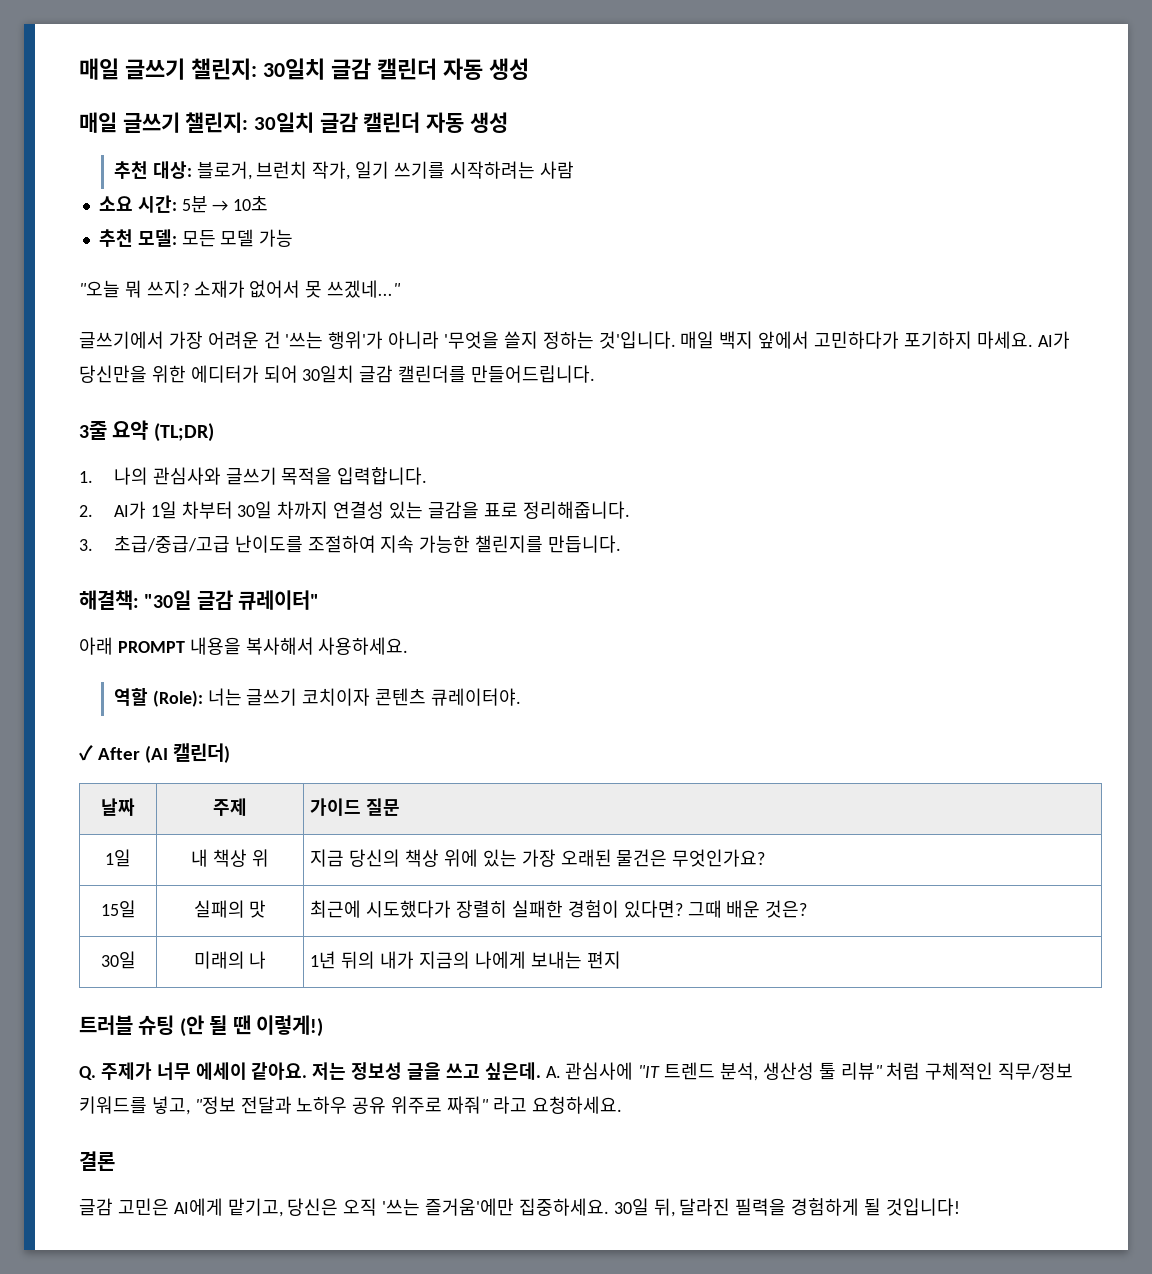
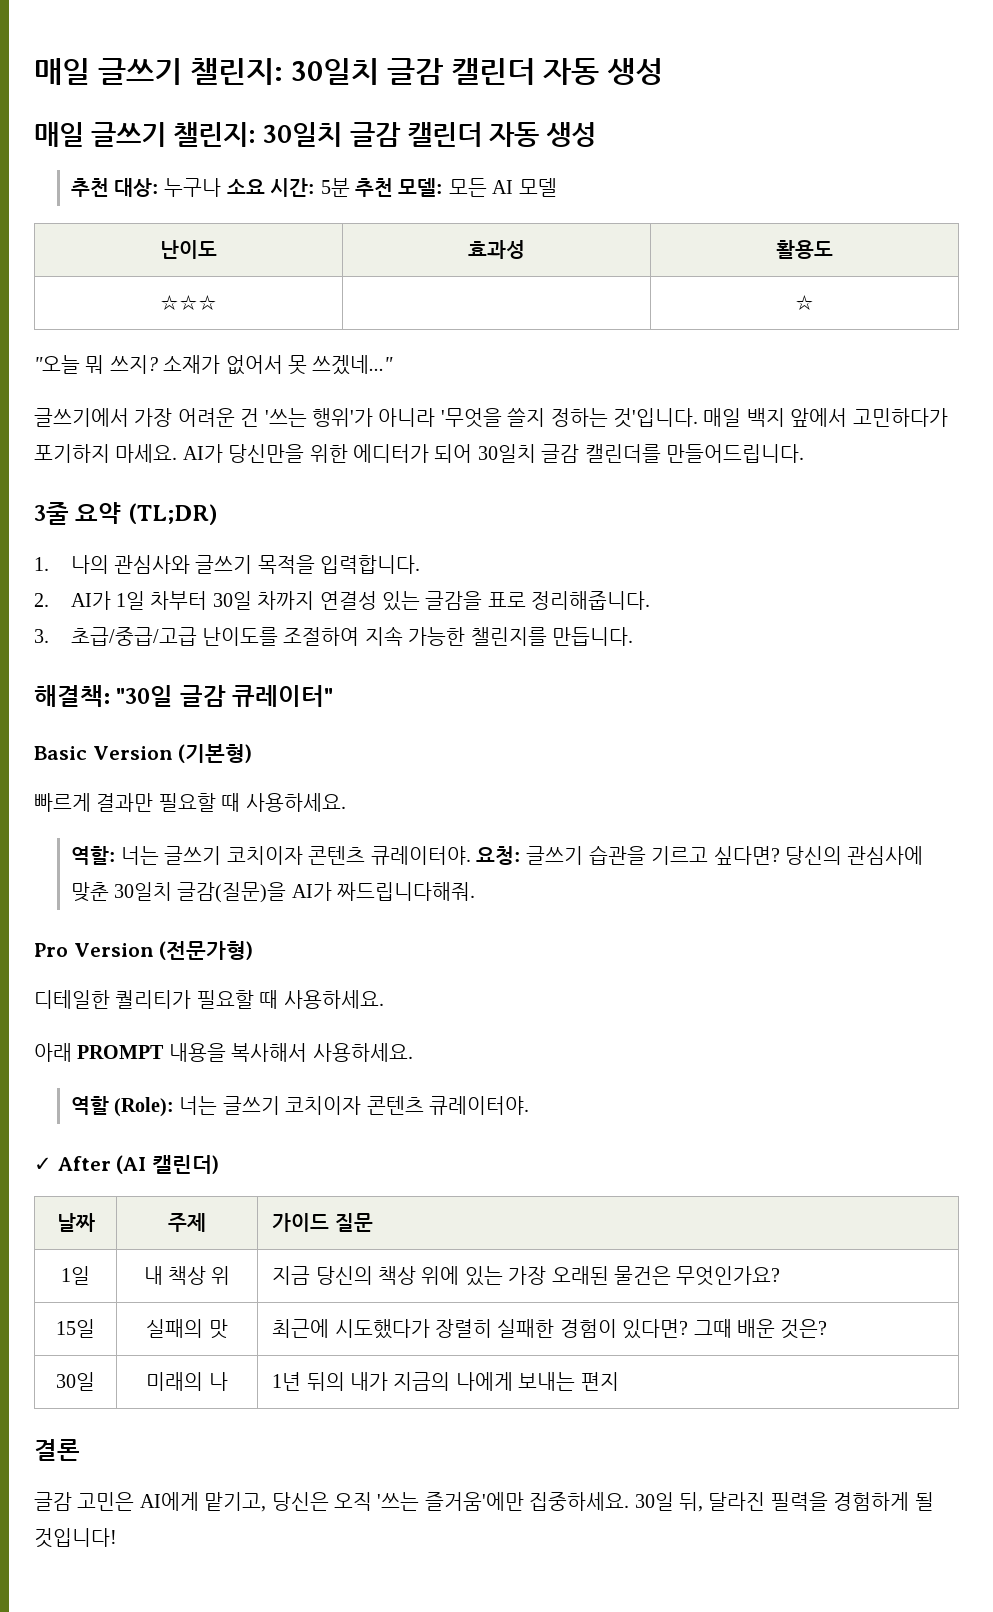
- 추천 대상: 블로거, 브런치 작가, 일기 쓰기를 시작하려는 사람
- 소요 시간: 5분 → 10초
- 추천 모델: 모든 모델 가능
+ 추천 대상: 누구나 소요 시간: 5분 추천 모델: 모든 AI 모델
+ 난이도 | 효과성 | 활용도
+ ☆☆☆ | | ☆
+ Basic Version (기본형)
+ 빠르게 결과만 필요할 때 사용하세요.
+ 역할: 너는 글쓰기 코치이자 콘텐츠 큐레이터야. 요청: 글쓰기 습관을 기르고 싶다면? 당신의 관심사에 맞춘 30일치 글감(질문)을 AI가 짜드립니다해줘.
+ Pro Version (전문가형)
+ 디테일한 퀄리티가 필요할 때 사용하세요.
- 트러블 슈팅 (안 될 땐 이렇게!)
- Q. 주제가 너무 에세이 같아요. 저는 정보성 글을 쓰고 싶은데. A. 관심사에 "IT 트렌드 분석, 생산성 툴 리뷰" 처럼 구체적인 직무/정보 키워드를 넣고, "정보 전달과 노하우 공유 위주로 짜줘" 라고 요청하세요.

